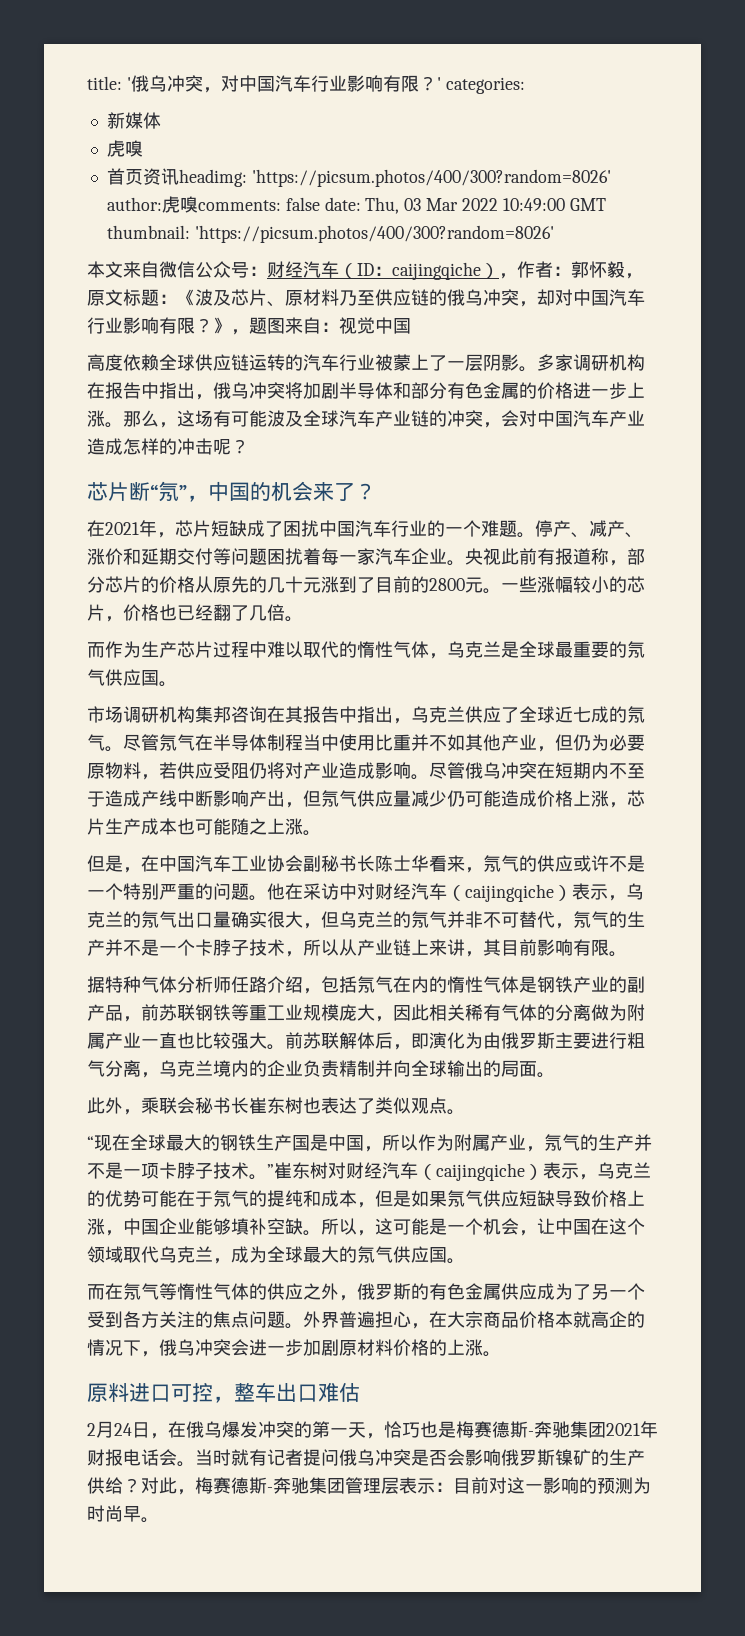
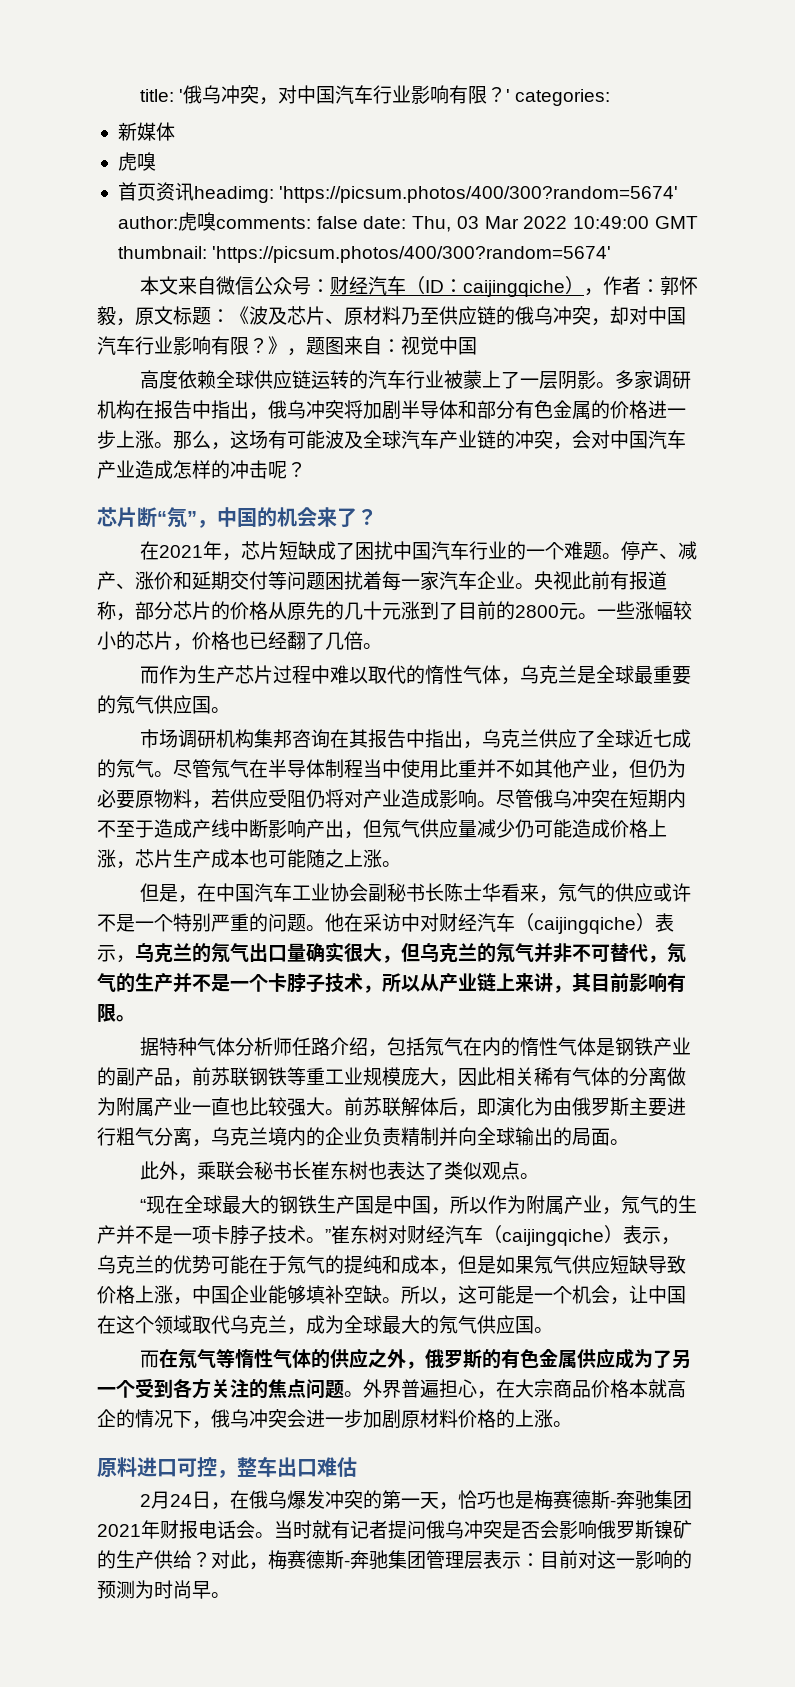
- 首页资讯headimg: 'https://picsum.photos/400/300?random=8026' author:虎嗅comments: false date: Thu, 03 Mar 2022 10:49:00 GMT thumbnail: 'https://picsum.photos/400/300?random=8026'
+ 首页资讯headimg: 'https://picsum.photos/400/300?random=5674' author:虎嗅comments: false date: Thu, 03 Mar 2022 10:49:00 GMT thumbnail: 'https://picsum.photos/400/300?random=5674'

